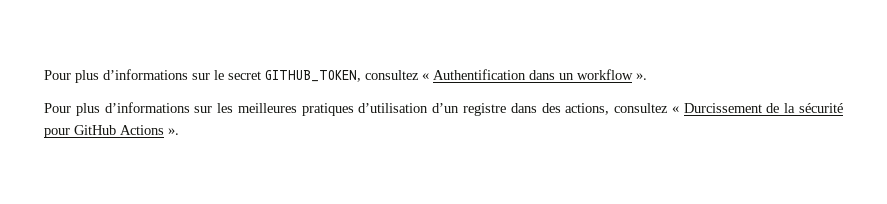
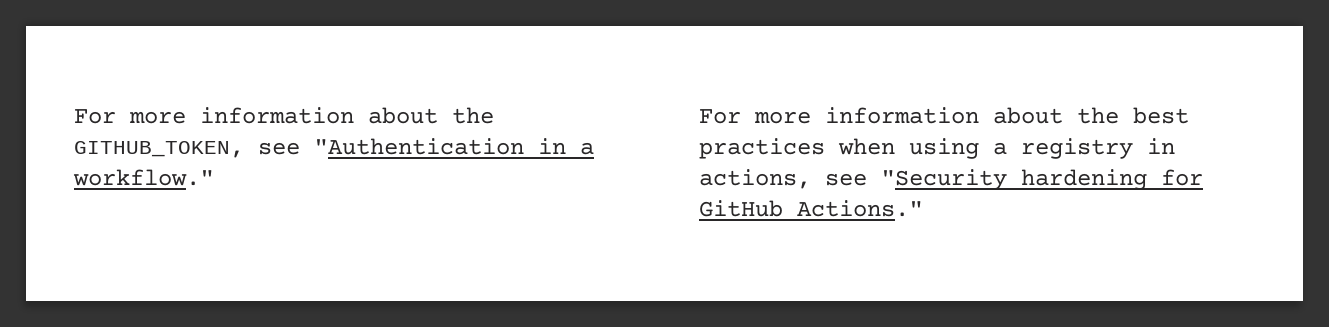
- Pour plus d’informations sur le secret GITHUB_TOKEN, consultez « Authentification dans un workflow ».
- Pour plus d’informations sur les meilleures pratiques d’utilisation d’un registre dans des actions, consultez « Durcissement de la sécurité pour GitHub Actions ».
+ For more information about the GITHUB_TOKEN, see "Authentication in a workflow."
+ For more information about the best practices when using a registry in actions, see "Security hardening for GitHub Actions."

